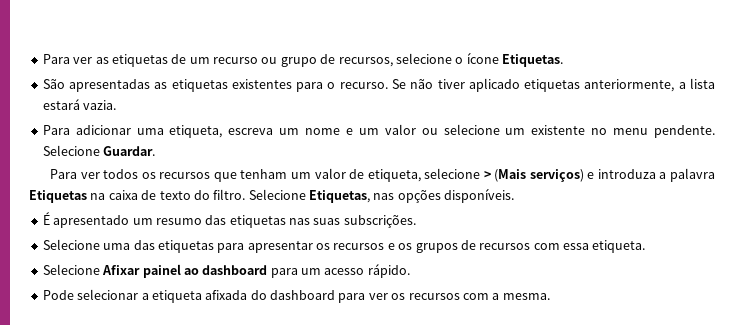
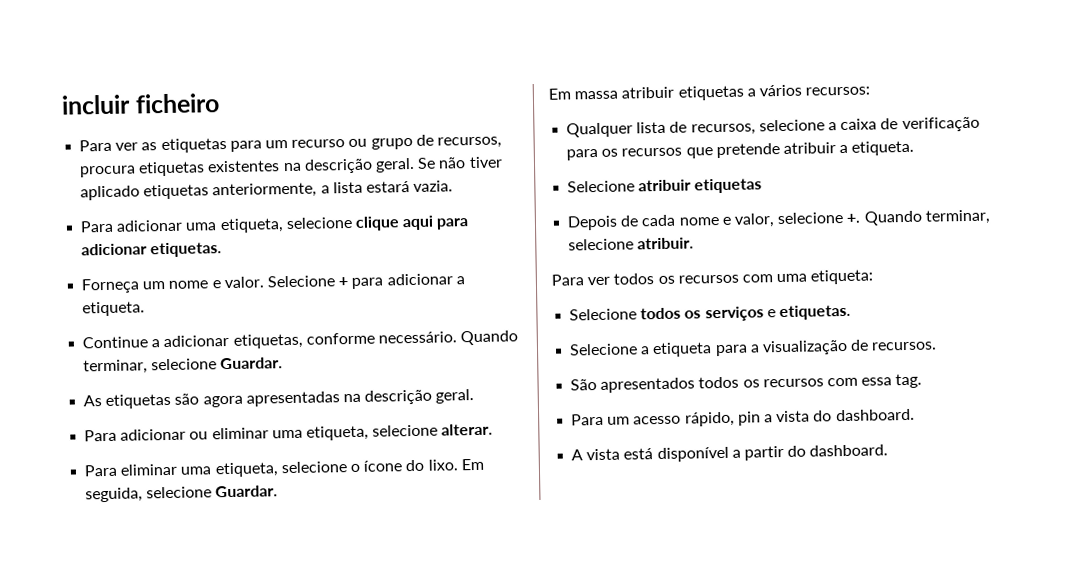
+ incluir ficheiro
- Para ver as etiquetas de um recurso ou grupo de recursos, selecione o ícone Etiquetas.
- São apresentadas as etiquetas existentes para o recurso.
+ Para ver as etiquetas para um recurso ou grupo de recursos, procura etiquetas existentes na descrição geral.
- Para adicionar uma etiqueta, escreva um nome e um valor ou selecione um existente no menu pendente. Selecione Guardar.
+ Para adicionar uma etiqueta, selecione clique aqui para adicionar etiquetas.
+ Forneça um nome e valor. Selecione + para adicionar a etiqueta.
+ Continue a adicionar etiquetas, conforme necessário. Quando terminar, selecione Guardar.
+ As etiquetas são agora apresentadas na descrição geral.
+ Para adicionar ou eliminar uma etiqueta, selecione alterar.
+ Para eliminar uma etiqueta, selecione o ícone do lixo. Em seguida, selecione Guardar.
+ Em massa atribuir etiquetas a vários recursos:
+ Qualquer lista de recursos, selecione a caixa de verificação para os recursos que pretende atribuir a etiqueta.
+ Selecione atribuir etiquetas
+ Depois de cada nome e valor, selecione +. Quando terminar, selecione atribuir.
- Para ver todos os recursos que tenham um valor de etiqueta, selecione > (Mais serviços) e introduza a palavra Etiquetas na caixa de texto do filtro. Selecione Etiquetas, nas opções disponíveis.
- É apresentado um resumo das etiquetas nas suas subscrições.
- Selecione uma das etiquetas para apresentar os recursos e os grupos de recursos com essa etiqueta.
- Selecione Afixar painel ao dashboard para um acesso rápido.
- Pode selecionar a etiqueta afixada do dashboard para ver os recursos com a mesma.
+ Para ver todos os recursos com uma etiqueta:
+ Selecione todos os serviços e etiquetas.
+ Selecione a etiqueta para a visualização de recursos.
+ São apresentados todos os recursos com essa tag.
+ Para um acesso rápido, pin a vista do dashboard.
+ A vista está disponível a partir do dashboard.

